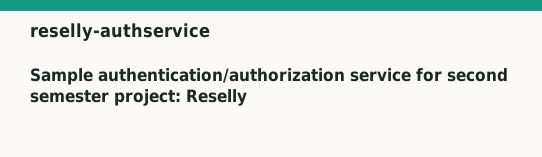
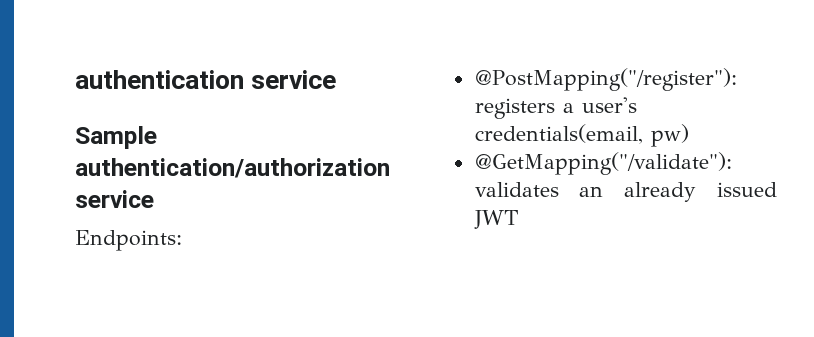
- reselly-authservice
+ authentication service
- Sample authentication/authorization service for second semester project: Reselly
+ Sample authentication/authorization service
+ Endpoints:
+ @PostMapping("/register"): registers a user's credentials(email, pw)
+ @GetMapping("/validate"): validates an already issued JWT

